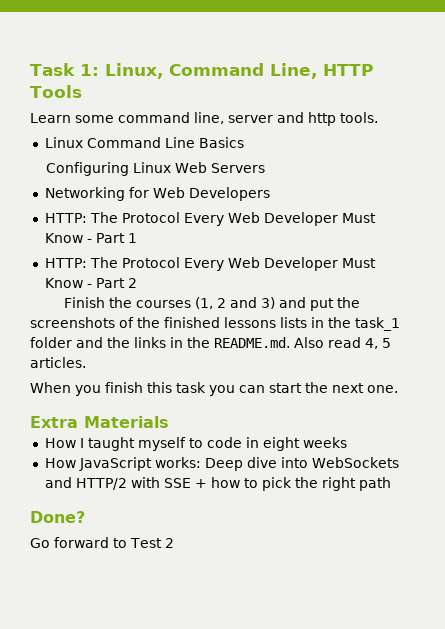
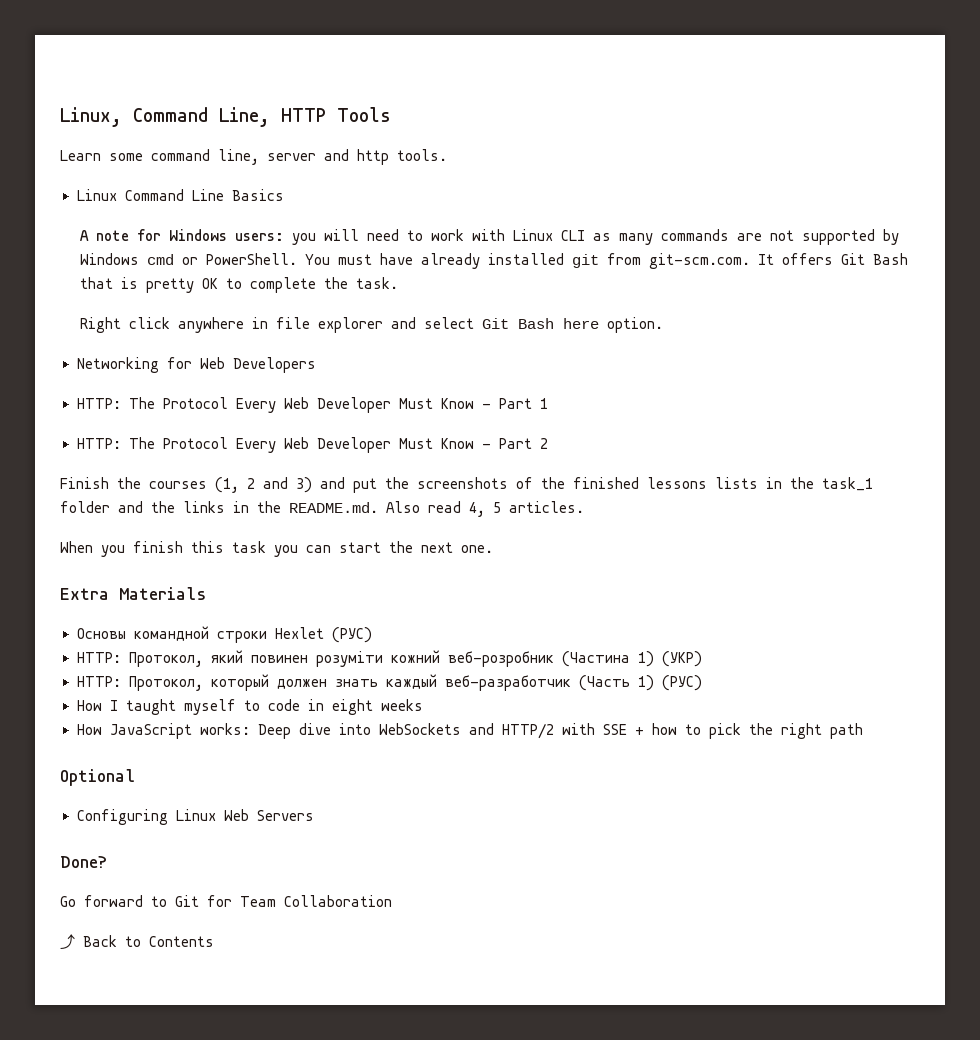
- Task 1: Linux, Command Line, HTTP Tools
+ Linux, Command Line, HTTP Tools
- Configuring Linux Web Servers
+ A note for Windows users: you will need to work with Linux CLI as many commands are not supported by Windows cmd or PowerShell. You must have already installed git from git-scm.com. It offers Git Bash that is pretty OK to complete the task.
+ Right click anywhere in file explorer and select Git Bash here option.
+ Основы командной строки Hexlet (РУС)
+ HTTP: Протокол, який повинен розуміти кожний веб-розробник (Частина 1) (УКР)
+ HTTP: Протокол, который должен знать каждый веб-разработчик (Часть 1) (РУС)
+ Optional
+ Configuring Linux Web Servers
- Go forward to Test 2
+ Go forward to Git for Team Collaboration
+ ⤴ Back to Contents

